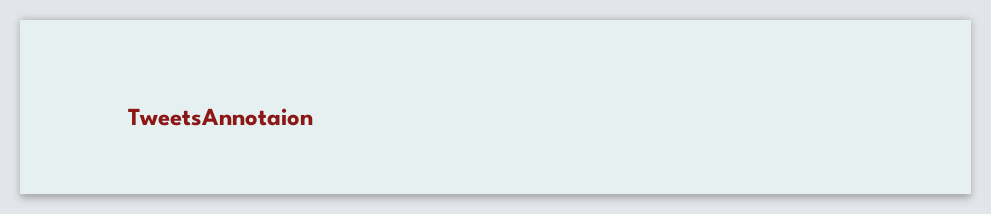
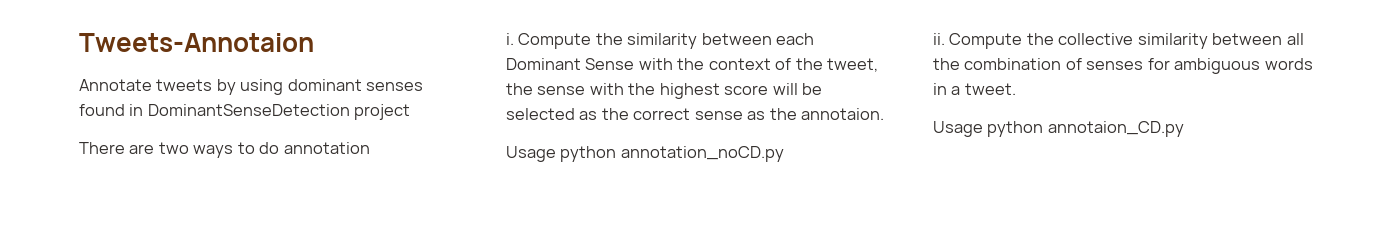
- TweetsAnnotaion
+ Tweets-Annotaion
+ Annotate tweets by using dominant senses found in DominantSenseDetection project
+ There are two ways to do annotation
+ i. Compute the similarity between each Dominant Sense with the context of the tweet, the sense with the highest score will be selected as the correct sense as the annotaion.
+ Usage python annotation_noCD.py
+ ii. Compute the collective similarity between all the combination of senses for ambiguous words in a tweet.
+ Usage python annotaion_CD.py

